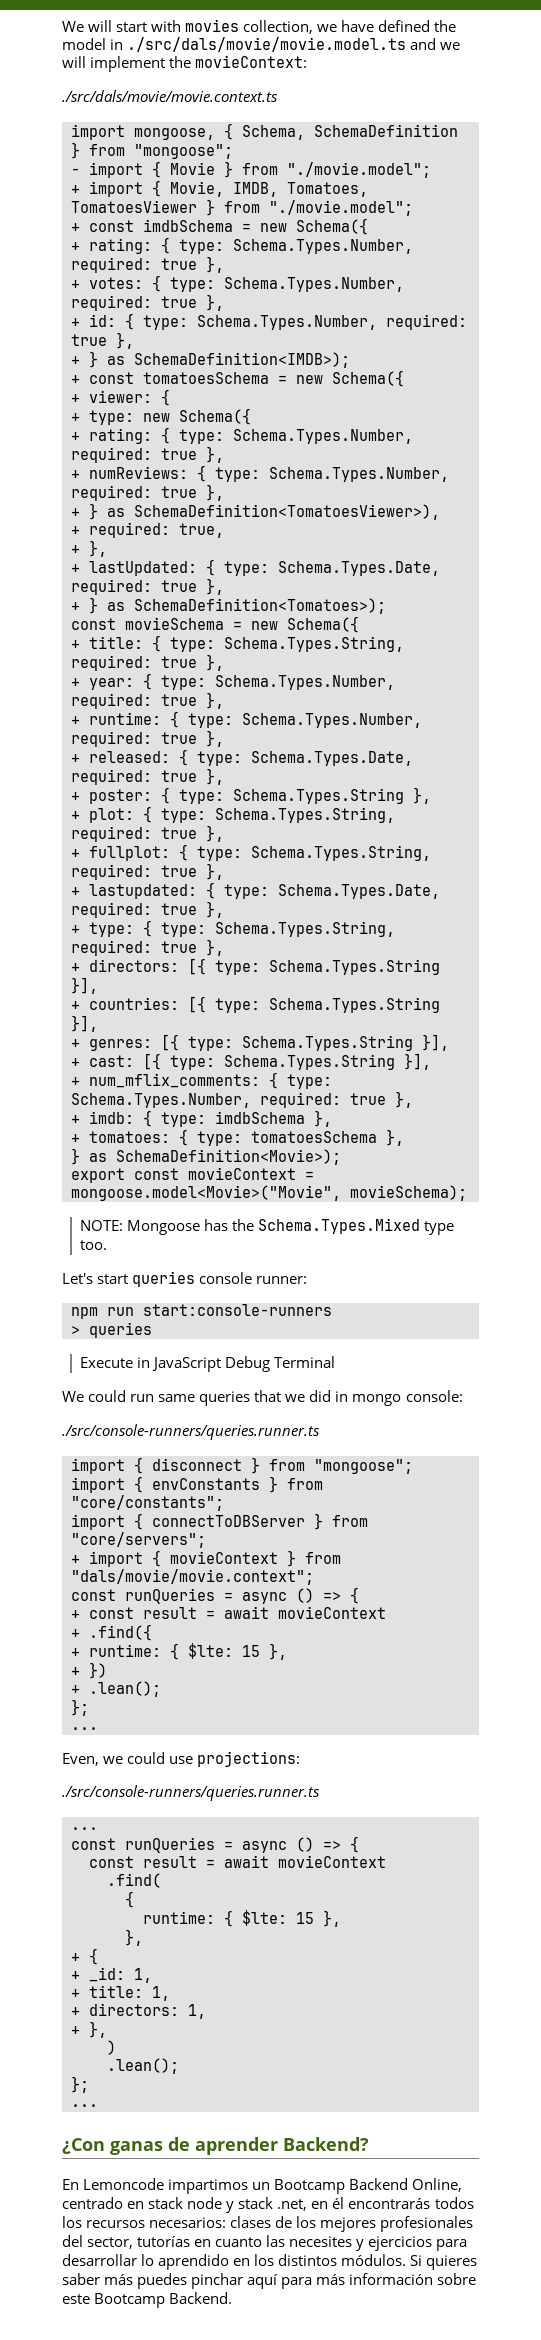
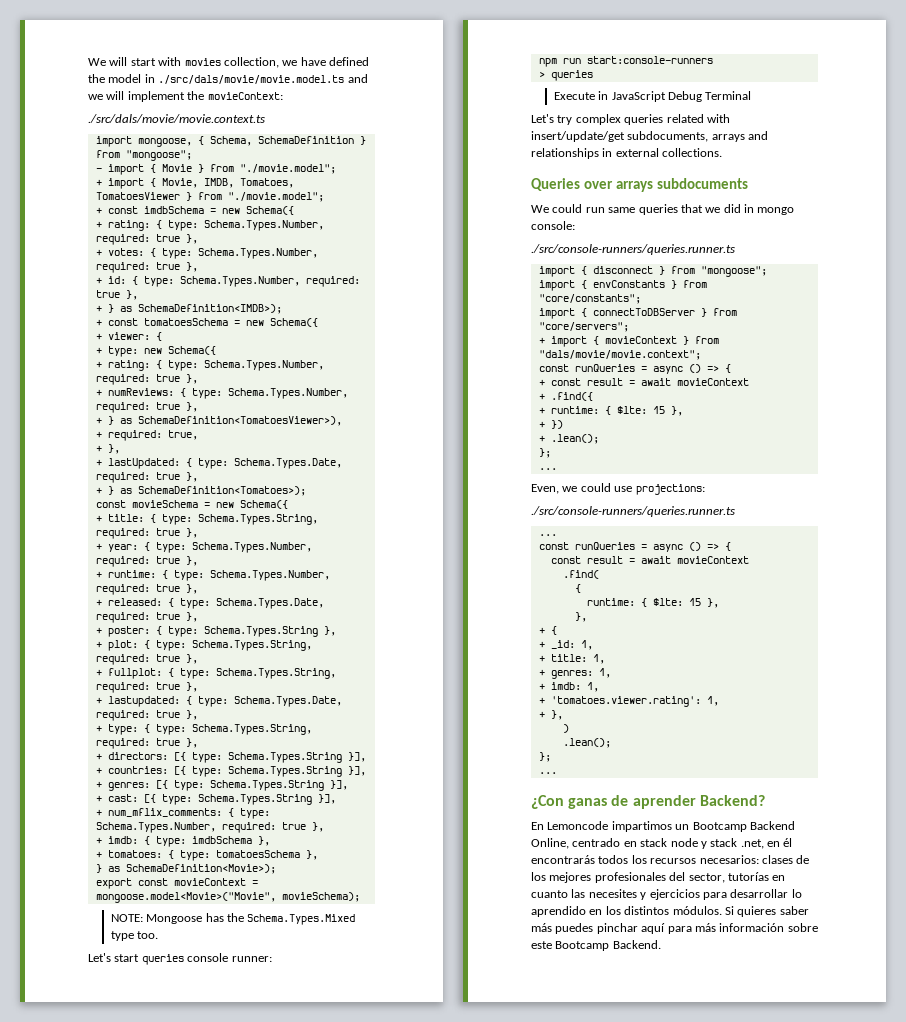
+ Let's try complex queries related with insert/update/get subdocuments, arrays and relationships in external collections.
+ Queries over arrays subdocuments
- + directors: 1,
+ + genres: 1,
+ + imdb: 1,
+ + 'tomatoes.viewer.rating': 1,

